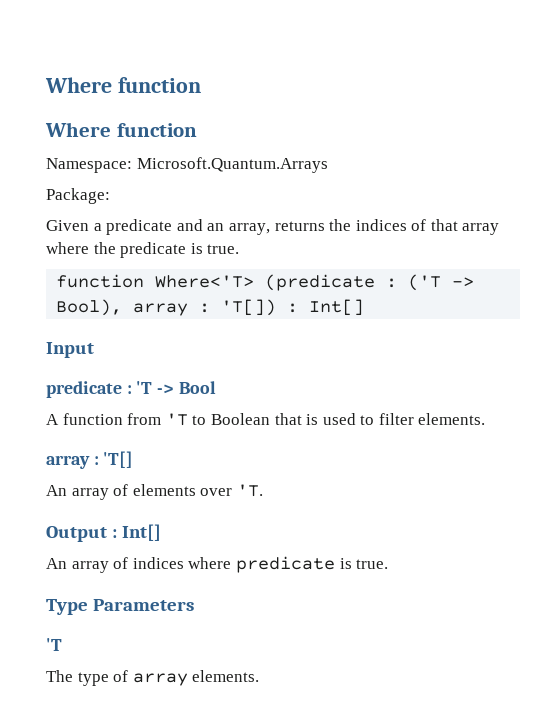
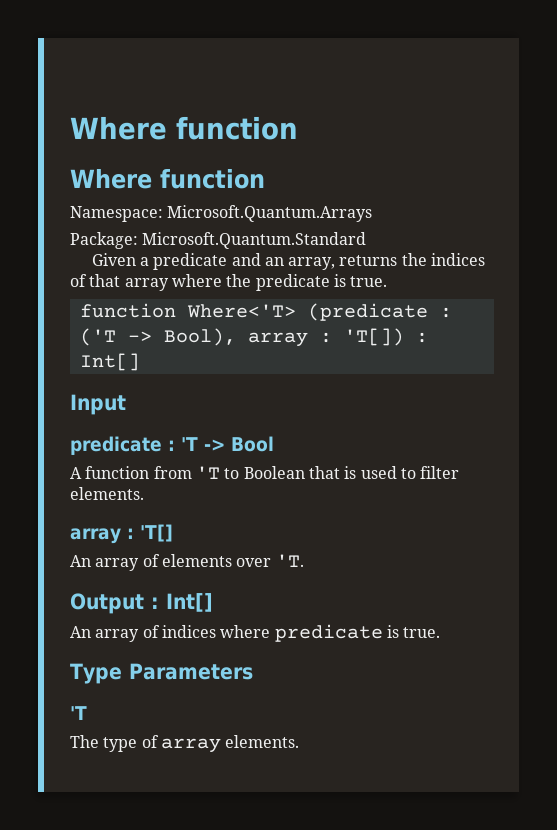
- Package:
+ Package: Microsoft.Quantum.Standard

